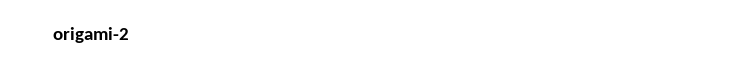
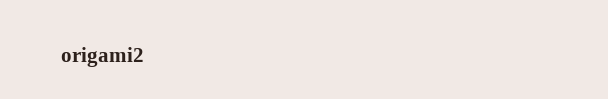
- origami-2
+ origami2

